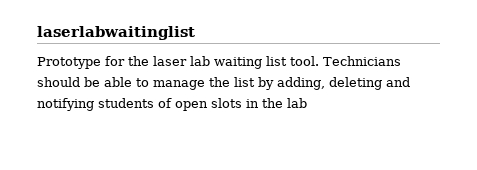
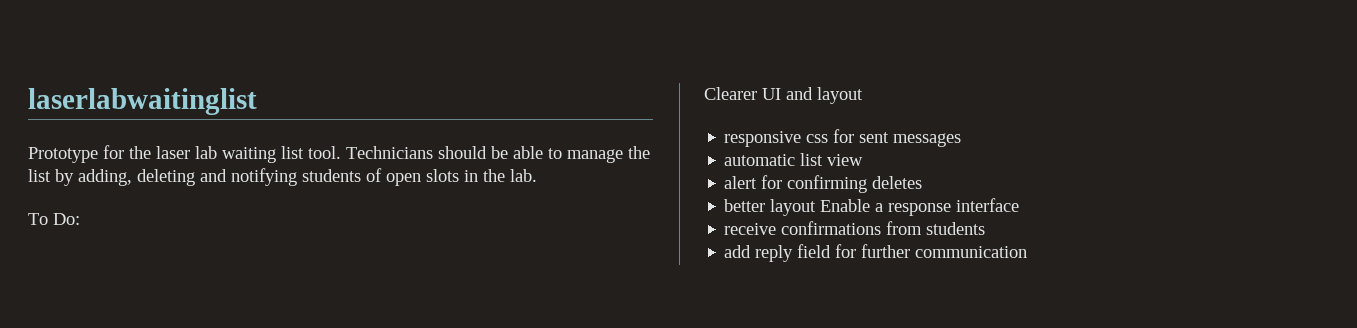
- Technicians should be able to manage the list by adding, deleting and notifying students of open slots in the lab
+ Technicians should be able to manage the list by adding, deleting and notifying students of open slots in the lab.
+ To Do:
+ Clearer UI and layout
+ responsive css for sent messages
+ automatic list view
+ alert for confirming deletes
+ better layout Enable a response interface
+ receive confirmations from students
+ add reply field for further communication

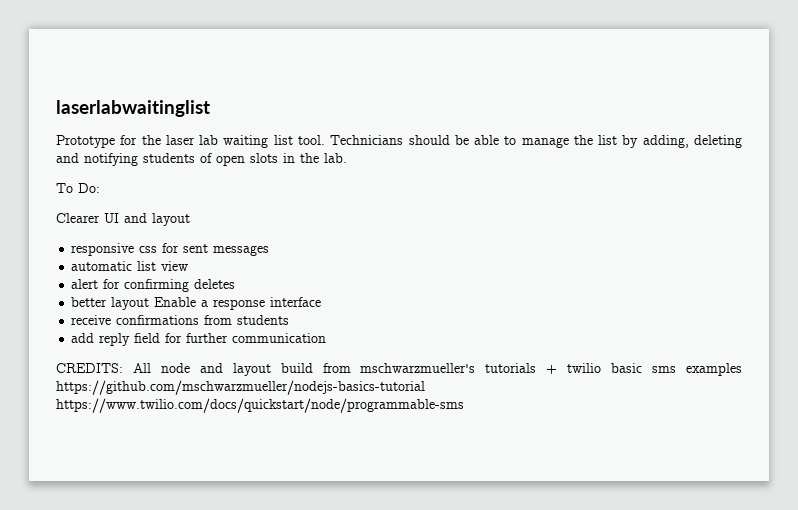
+ CREDITS: All node and layout build from mschwarzmueller's tutorials + twilio basic sms examples https://github.com/mschwarzmueller/nodejs-basics-tutorial https://www.twilio.com/docs/quickstart/node/programmable-sms

